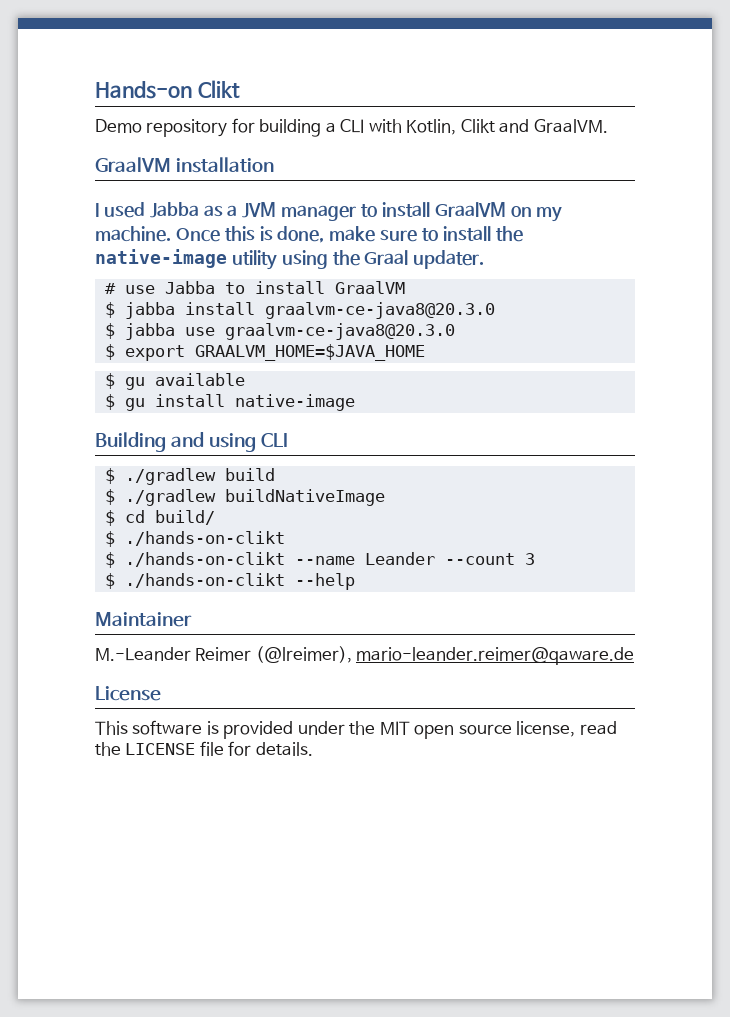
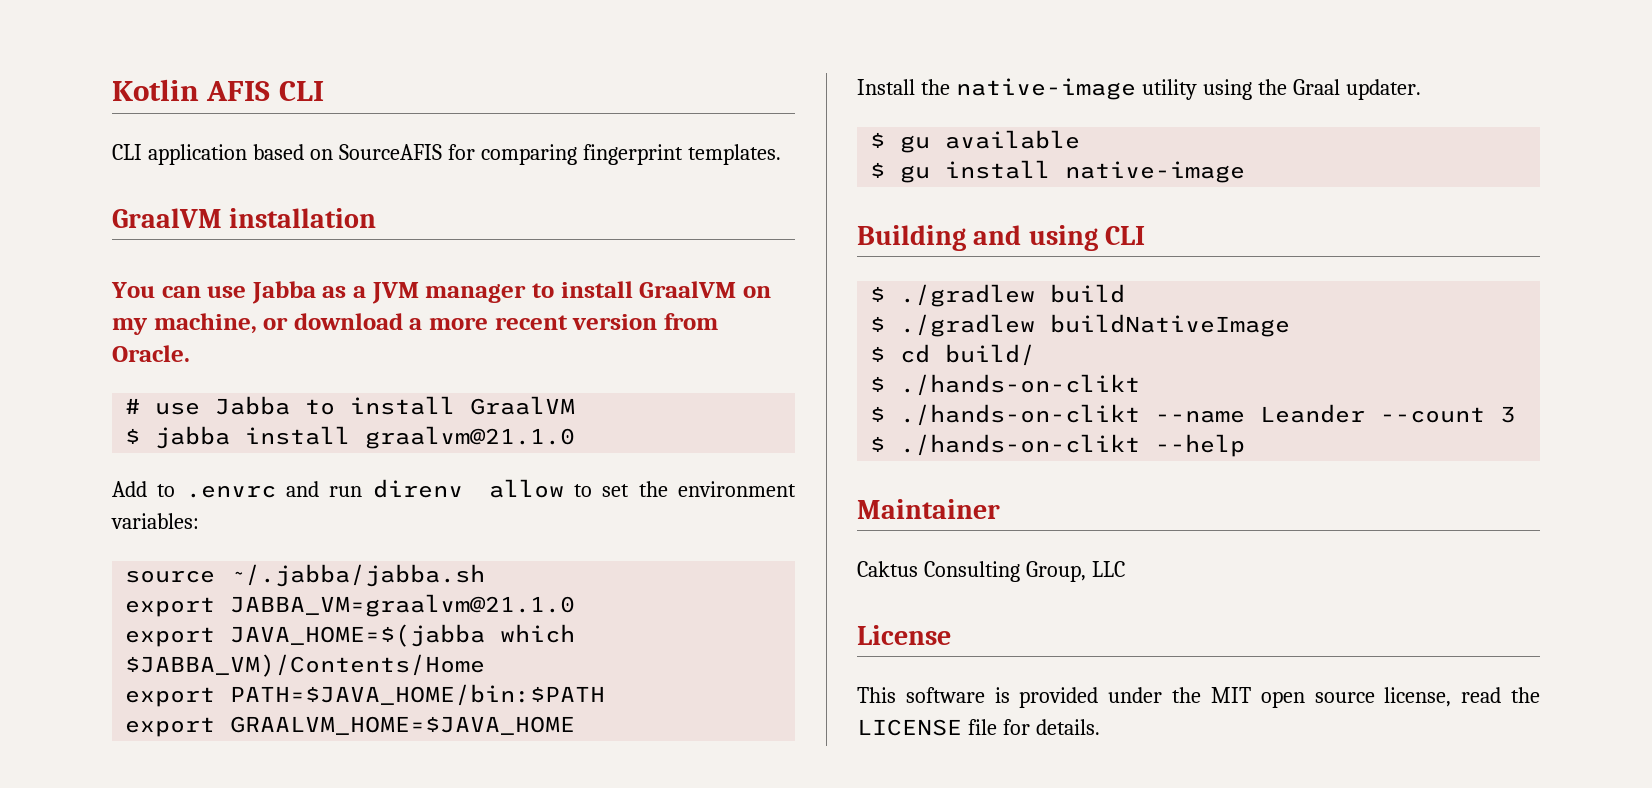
- Hands-on Clikt
- Demo repository for building a CLI with Kotlin, Clikt and GraalVM.
+ Kotlin AFIS CLI
+ CLI application based on SourceAFIS for comparing fingerprint templates.
- I used Jabba as a JVM manager to install GraalVM on my machine. Once this is done, make sure to install the native-image utility using the Graal updater.
+ You can use Jabba as a JVM manager to install GraalVM on my machine, or download a more recent version from Oracle.
- $ jabba install graalvm-ce-java8@20.3.0
- $ jabba use graalvm-ce-java8@20.3.0
- $ export GRAALVM_HOME=$JAVA_HOME
+ $ jabba install graalvm@21.1.0
+ Add to .envrc and run direnv allow to set the environment variables:
+ source ~/.jabba/jabba.sh
+ export JABBA_VM=graalvm@21.1.0
+ export JAVA_HOME=$(jabba which $JABBA_VM)/Contents/Home
+ export PATH=$JAVA_HOME/bin:$PATH
+ export GRAALVM_HOME=$JAVA_HOME
+ Install the native-image utility using the Graal updater.
- M.-Leander Reimer (@lreimer), mario-leander.reimer@qaware.de
+ Caktus Consulting Group, LLC

